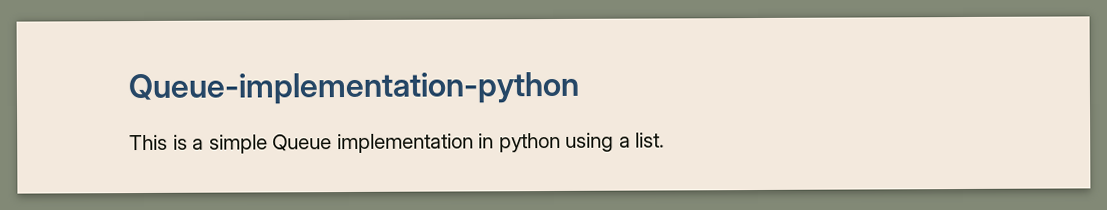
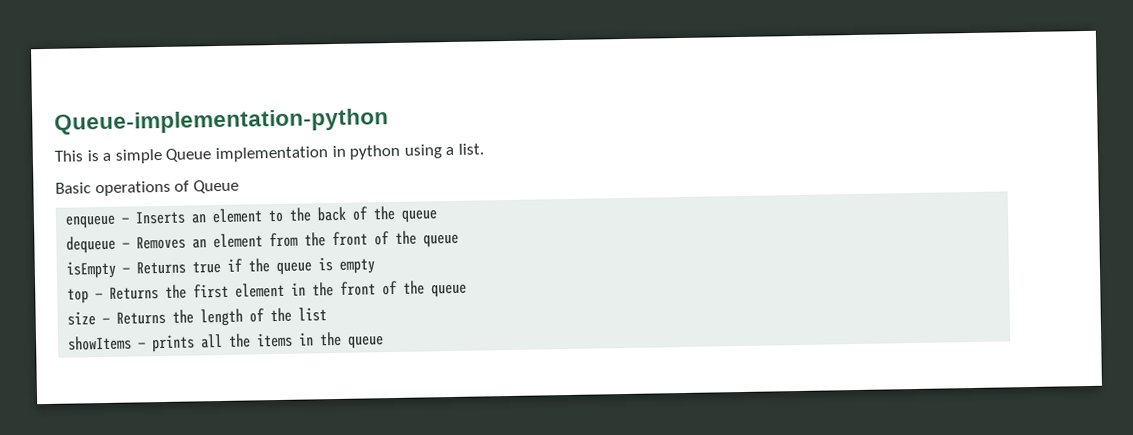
+ Basic operations of Queue
+ enqueue — Inserts an element to the back of the queue
+ dequeue — Removes an element from the front of the queue
+ isEmpty — Returns true if the queue is empty
+ top — Returns the first element in the front of the queue
+ size — Returns the length of the list
+ showItems — prints all the items in the queue

